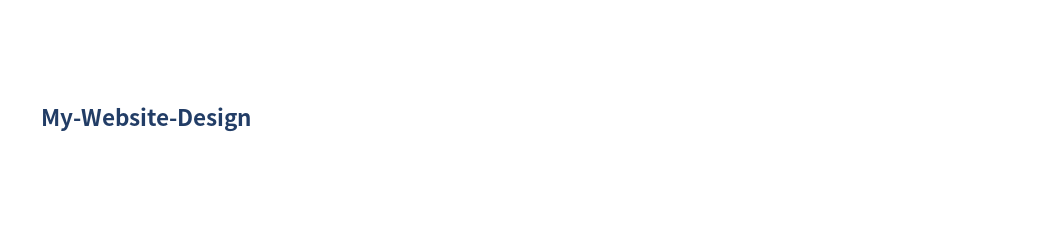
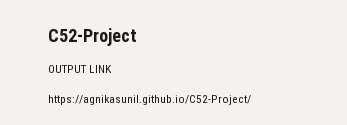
- My-Website-Design
+ C52-Project
+ OUTPUT LINK
+ https://agnikasunil.github.io/C52-Project/

